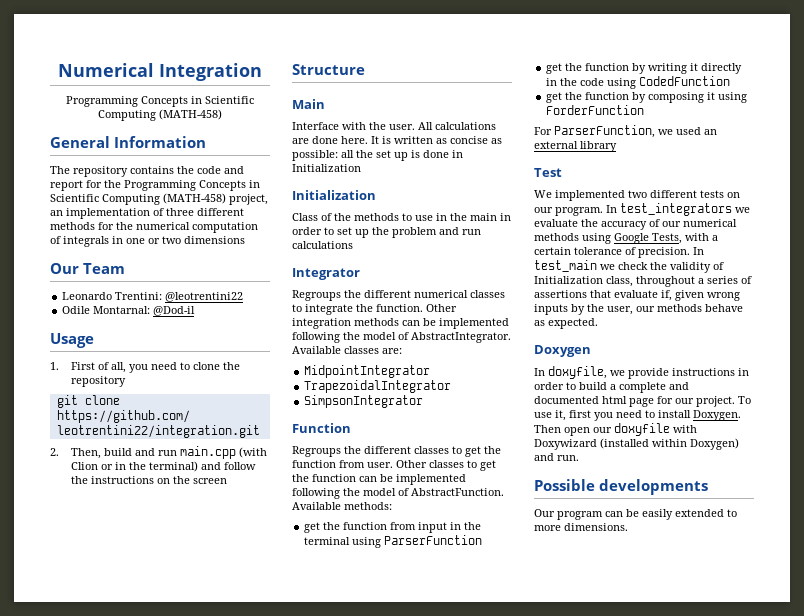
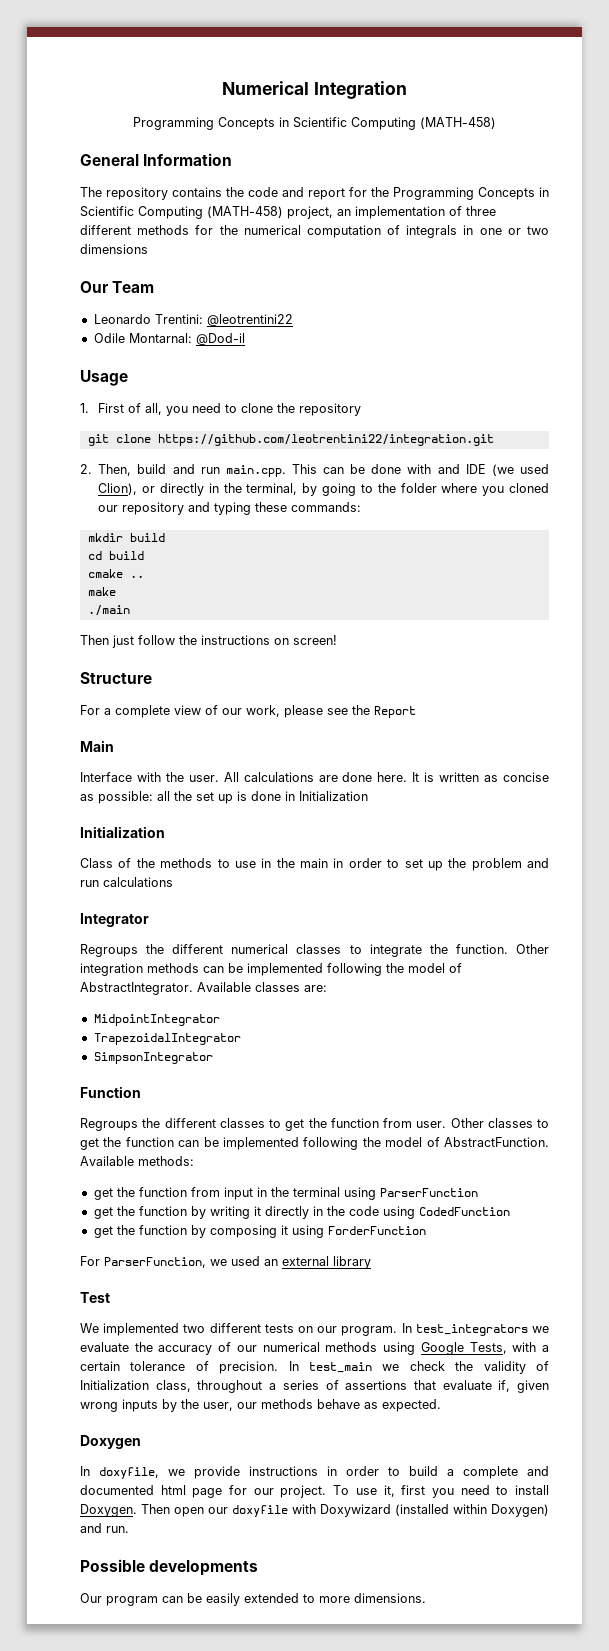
- 2. Then, build and run main.cpp (with Clion or in the terminal) and follow the instructions on the screen
+ 2. Then, build and run main.cpp. This can be done with and IDE (we used Clion), or directly in the terminal, by going to the folder where you cloned our repository and typing these commands:
+ mkdir build
+ cd build
+ cmake ..
+ make
+ ./main
+ Then just follow the instructions on screen!
+ For a complete view of our work, please see the Report

